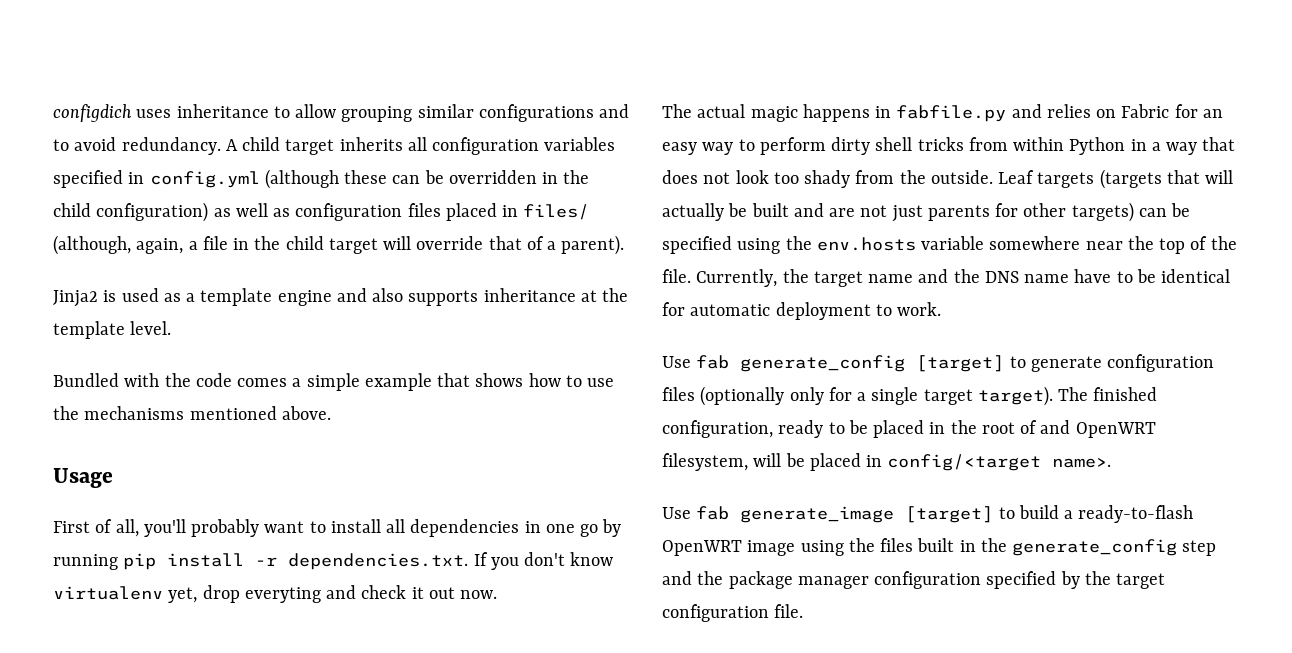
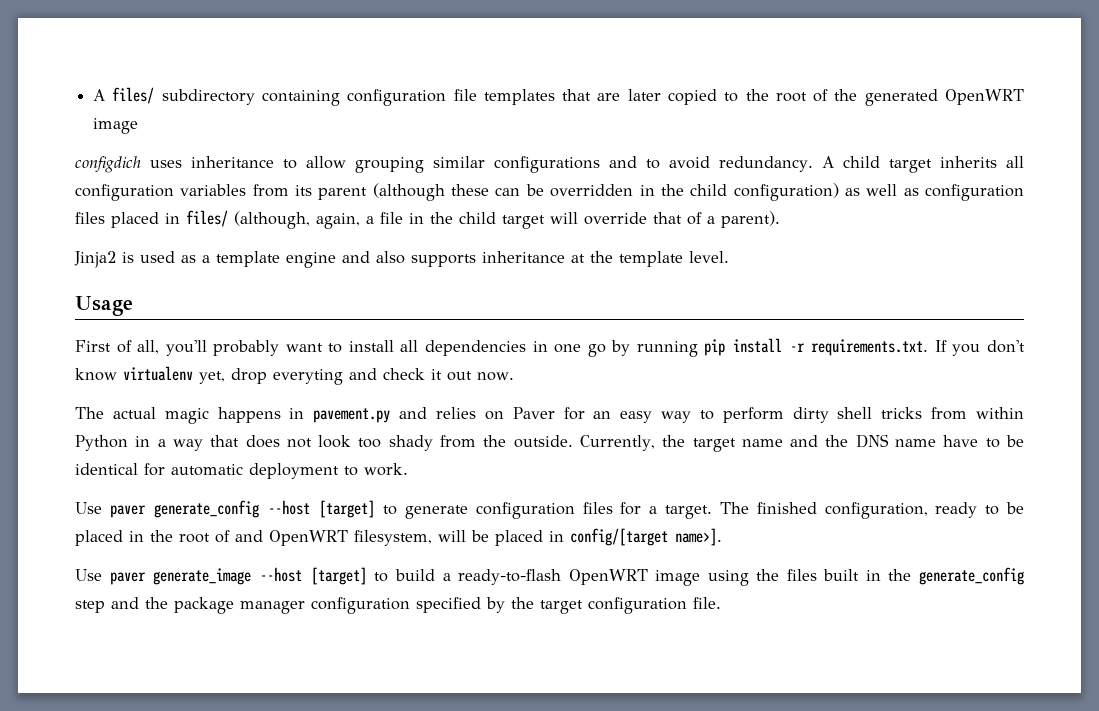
+ A files/ subdirectory containing configuration file templates that are later copied to the root of the generated OpenWRT image
- A child target inherits all configuration variables specified in config.yml (although these can be overridden in the child configuration) as well as configuration files placed in files/ (although, again, a file in the child target will override that of a parent).
+ A child target inherits all configuration variables from its parent (although these can be overridden in the child configuration) as well as configuration files placed in files/ (although, again, a file in the child target will override that of a parent).
- Bundled with the code comes a simple example that shows how to use the mechanisms mentioned above.
- First of all, you'll probably want to install all dependencies in one go by running pip install -r dependencies.txt. If you don't know virtualenv yet, drop everyting and check it out now.
+ First of all, you'll probably want to install all dependencies in one go by running pip install -r requirements.txt. If you don't know virtualenv yet, drop everyting and check it out now.
- The actual magic happens in fabfile.py and relies on Fabric for an easy way to perform dirty shell tricks from within Python in a way that does not look too shady from the outside.
+ The actual magic happens in pavement.py and relies on Paver for an easy way to perform dirty shell tricks from within Python in a way that does not look too shady from the outside.
- Leaf targets (targets that will actually be built and are not just parents for other targets) can be specified using the env.hosts variable somewhere near the top of the file.
- Use fab generate_config [target] to generate configuration files (optionally only for a single target target).
+ Use paver generate_config --host [target] to generate configuration files for a target.
- The finished configuration, ready to be placed in the root of and OpenWRT filesystem, will be placed in config/<target name>.
- Use fab generate_image [target] to build a ready-to-flash OpenWRT image using the files built in the generate_config step and the package manager configuration specified by the target configuration file.
+ The finished configuration, ready to be placed in the root of and OpenWRT filesystem, will be placed in config/[target name>].
+ Use paver generate_image --host [target] to build a ready-to-flash OpenWRT image using the files built in the generate_config step and the package manager configuration specified by the target configuration file.

